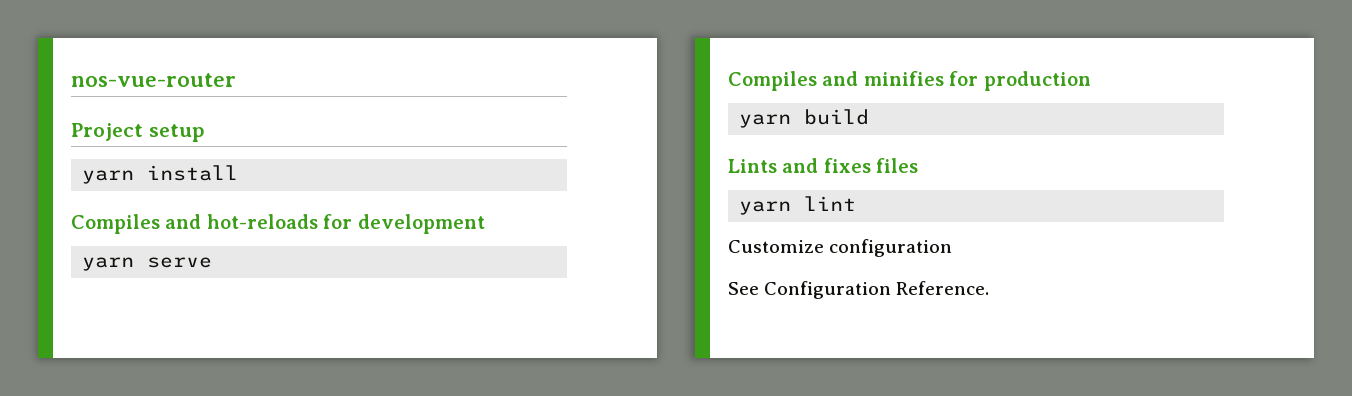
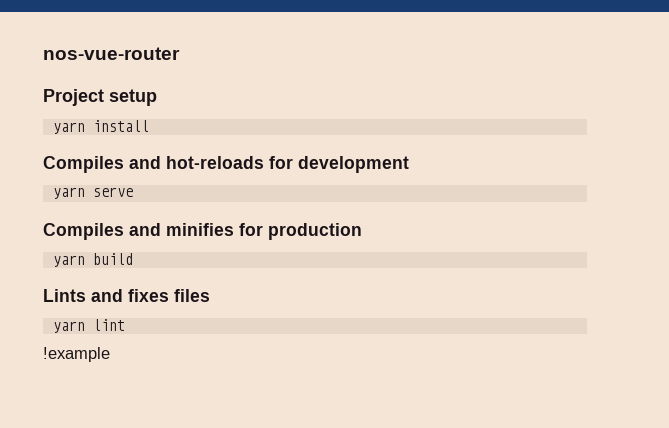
- Customize configuration
- See Configuration Reference.
+ !example

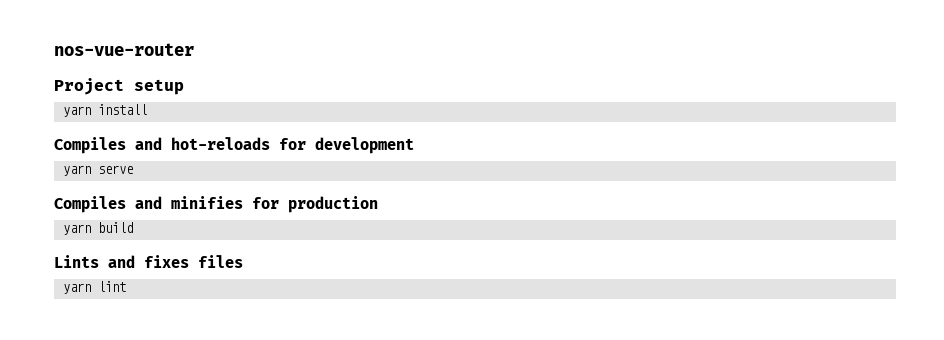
- !example

